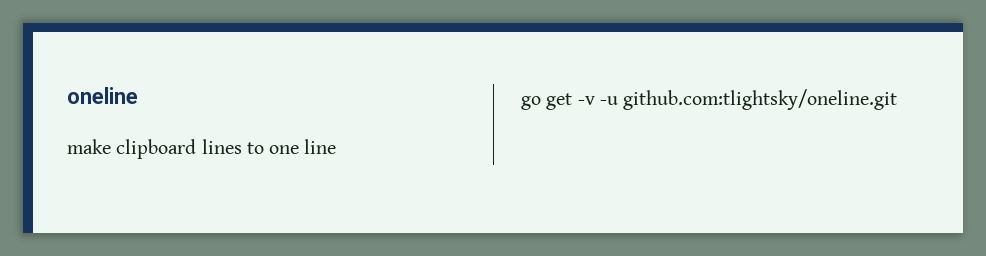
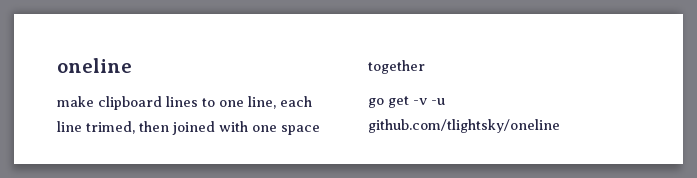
- make clipboard lines to one line
+ make clipboard lines to one line, each line trimed, then joined with one space together
- go get -v -u github.com:tlightsky/oneline.git
+ go get -v -u github.com/tlightsky/oneline

